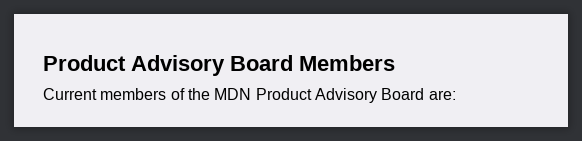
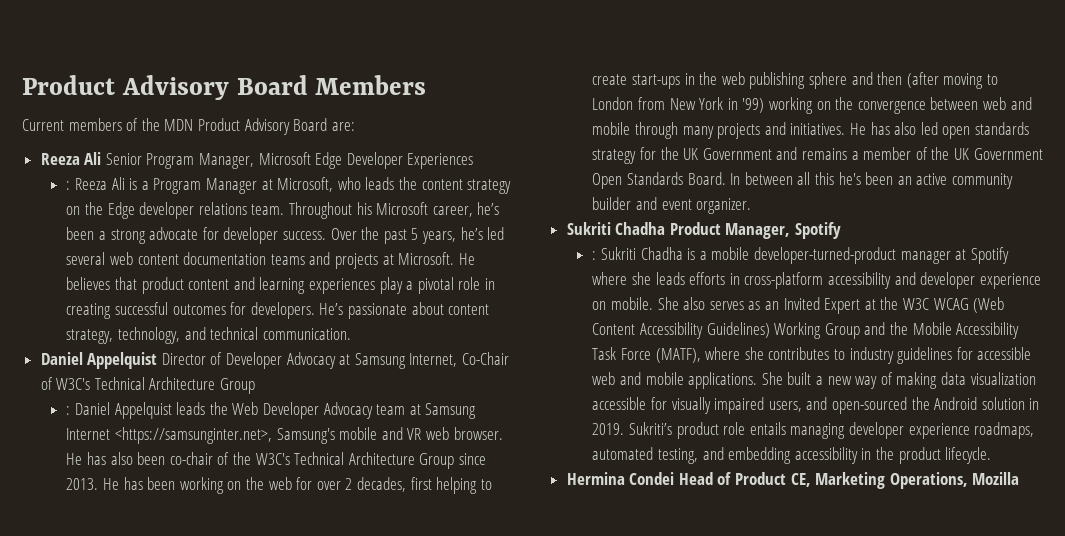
+ Reeza Ali Senior Program Manager, Microsoft Edge Developer Experiences
+ : Reeza Ali is a Program Manager at Microsoft, who leads the content strategy on the Edge developer relations team. Throughout his Microsoft career, he’s been a strong advocate for developer success. Over the past 5 years, he’s led several web content documentation teams and projects at Microsoft. He believes that product content and learning experiences play a pivotal role in creating successful outcomes for developers. He’s passionate about content strategy, technology, and technical communication.
+ Daniel Appelquist Director of Developer Advocacy at Samsung Internet, Co-Chair of W3C's Technical Architecture Group
+ : Daniel Appelquist leads the Web Developer Advocacy team at Samsung Internet <https://samsunginter.net>, Samsung's mobile and VR web browser. He has also been co-chair of the W3C's Technical Architecture Group since 2013. He has been working on the web for over 2 decades, first helping to create start-ups in the web publishing sphere and then (after moving to London from New York in '99) working on the convergence between web and mobile through many projects and initiatives. He has also led open standards strategy for the UK Government and remains a member of the UK Government Open Standards Board. In between all this he's been an active community builder and event organizer.
+ Sukriti Chadha Product Manager, Spotify
+ : Sukriti Chadha is a mobile developer-turned-product manager at Spotify where she leads efforts in cross-platform accessibility and developer experience on mobile. She also serves as an Invited Expert at the W3C WCAG (Web Content Accessibility Guidelines) Working Group and the Mobile Accessibility Task Force (MATF), where she contributes to industry guidelines for accessible web and mobile applications. She built a new way of making data visualization accessible for visually impaired users, and open-sourced the Android solution in 2019. Sukriti’s product role entails managing developer experience roadmaps, automated testing, and embedding accessibility in the product lifecycle.
+ Hermina Condei Head of Product CE, Marketing Operations, Mozilla

